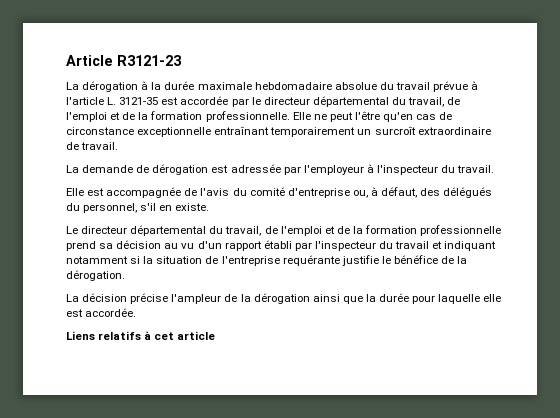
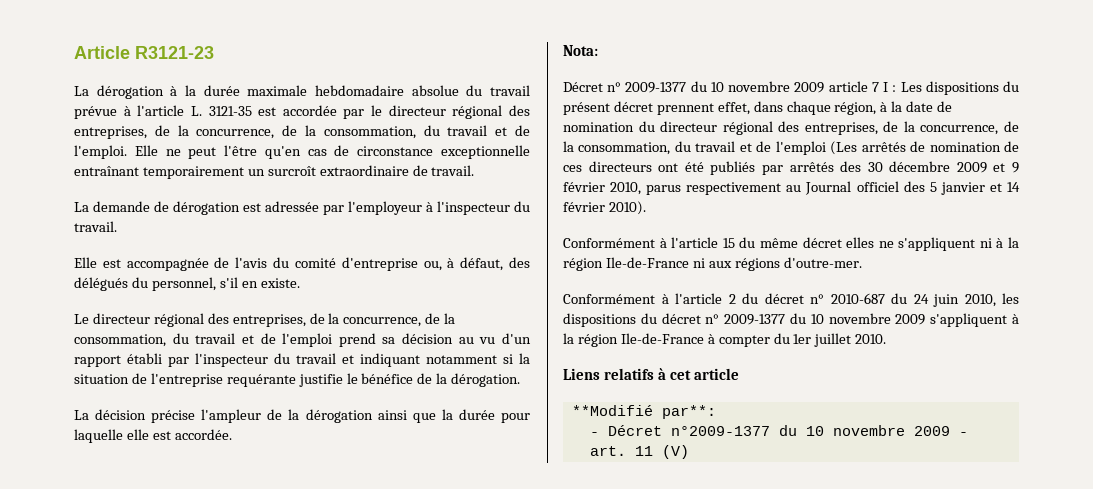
- La dérogation à la durée maximale hebdomadaire absolue du travail prévue à l'article L. 3121-35 est accordée par le directeur départemental du travail, de l'emploi et de la formation professionnelle.
+ La dérogation à la durée maximale hebdomadaire absolue du travail prévue à l'article L. 3121-35 est accordée par le directeur régional des entreprises, de la concurrence, de la consommation, du travail et de l'emploi.
- Le directeur départemental du travail, de l'emploi et de la formation professionnelle prend sa décision au vu d'un rapport établi par l'inspecteur du travail et indiquant notamment si la situation de l'entreprise requérante justifie le bénéfice de la dérogation.
+ Le directeur régional des entreprises, de la concurrence, de la consommation, du travail et de l'emploi prend sa décision au vu d'un rapport établi par l'inspecteur du travail et indiquant notamment si la situation de l'entreprise requérante justifie le bénéfice de la dérogation.
+ Nota:
+ Décret n° 2009-1377 du 10 novembre 2009 article 7 I : Les dispositions du présent décret prennent effet, dans chaque région, à la date de nomination du directeur régional des entreprises, de la concurrence, de la consommation, du travail et de l'emploi (Les arrêtés de nomination de ces directeurs ont été publiés par arrêtés des 30 décembre 2009 et 9 février 2010, parus respectivement au Journal officiel des 5 janvier et 14 février 2010).
+ Conformément à l'article 15 du même décret elles ne s'appliquent ni à la région Ile-de-France ni aux régions d'outre-mer.
+ Conformément à l'article 2 du décret n° 2010-687 du 24 juin 2010, les dispositions du décret n° 2009-1377 du 10 novembre 2009 s'appliquent à la région Ile-de-France à compter du 1er juillet 2010.
+ **Modifié par**:
+ - Décret n°2009-1377 du 10 novembre 2009 - art. 11 (V)

